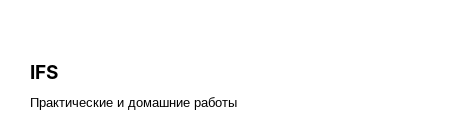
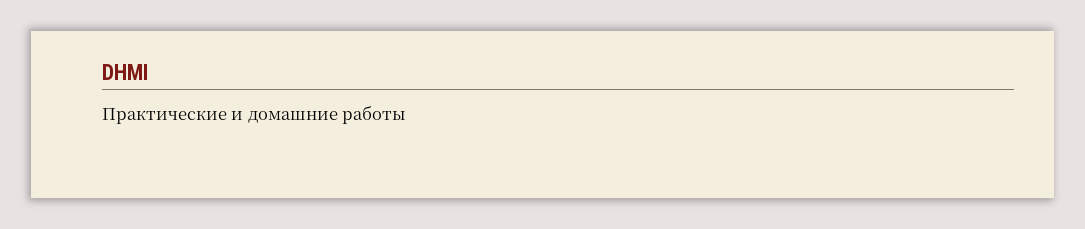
- IFS
+ DHMI

